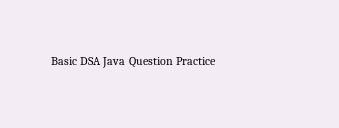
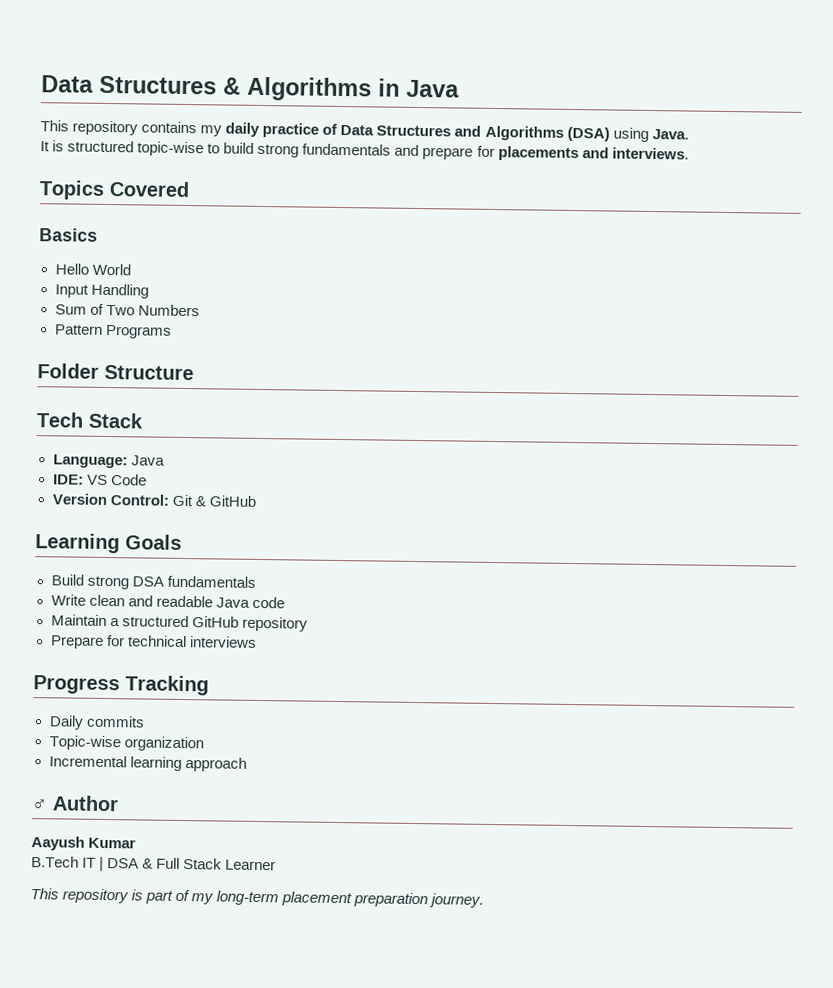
- Basic DSA Java Question Practice
+ Data Structures & Algorithms in Java
+ This repository contains my daily practice of Data Structures and Algorithms (DSA) using Java.
+ It is structured topic-wise to build strong fundamentals and prepare for placements and interviews.
+ Topics Covered
+ Basics
+ Hello World
+ Input Handling
+ Sum of Two Numbers
+ Pattern Programs
+ Folder Structure
+ Tech Stack
+ Language: Java
+ IDE: VS Code
+ Version Control: Git & GitHub
+ Learning Goals
+ Build strong DSA fundamentals
+ Write clean and readable Java code
+ Maintain a structured GitHub repository
+ Prepare for technical interviews
+ Progress Tracking
+ Daily commits
+ Topic-wise organization
+ Incremental learning approach
+ ♂ Author
+ Aayush Kumar
+ B.Tech IT | DSA & Full Stack Learner
+ This repository is part of my long-term placement preparation journey.

